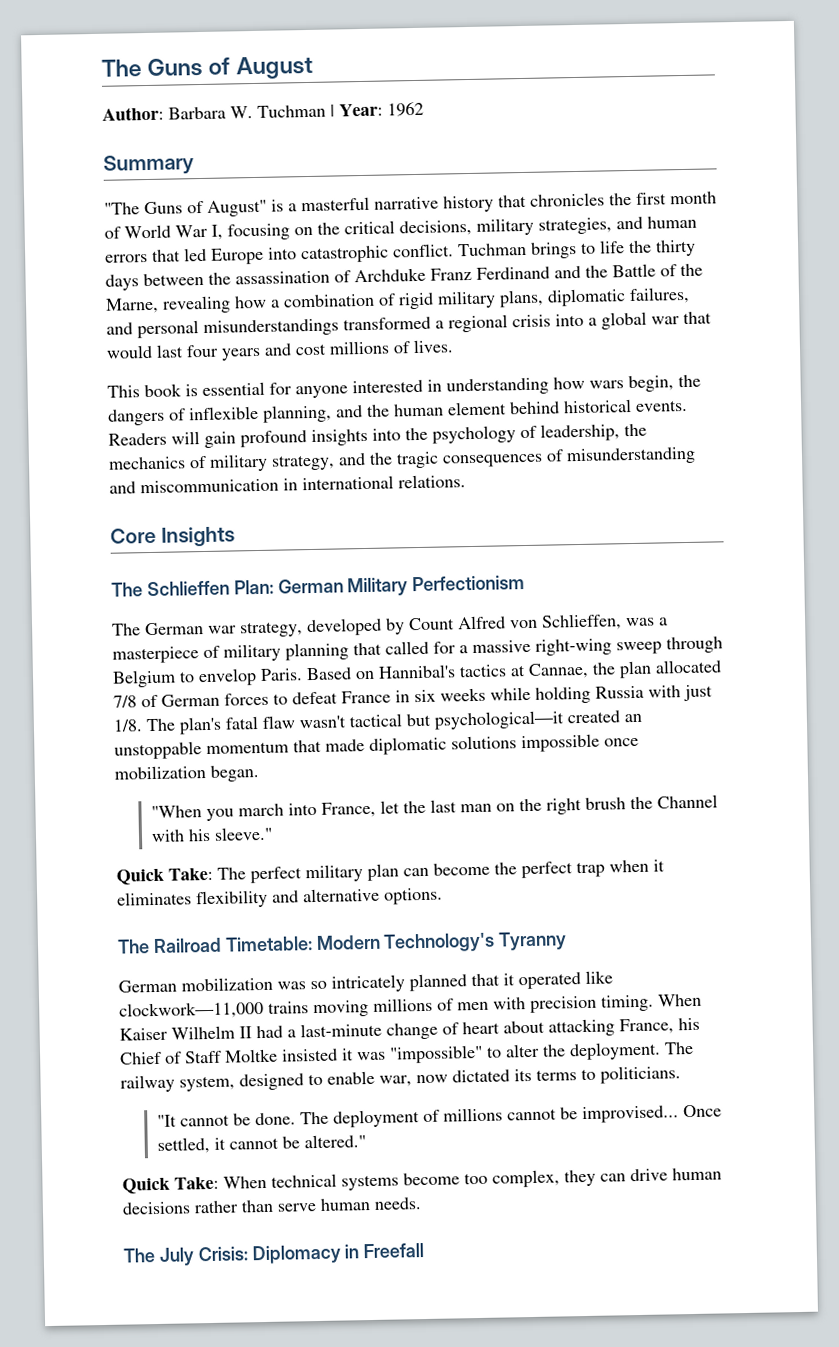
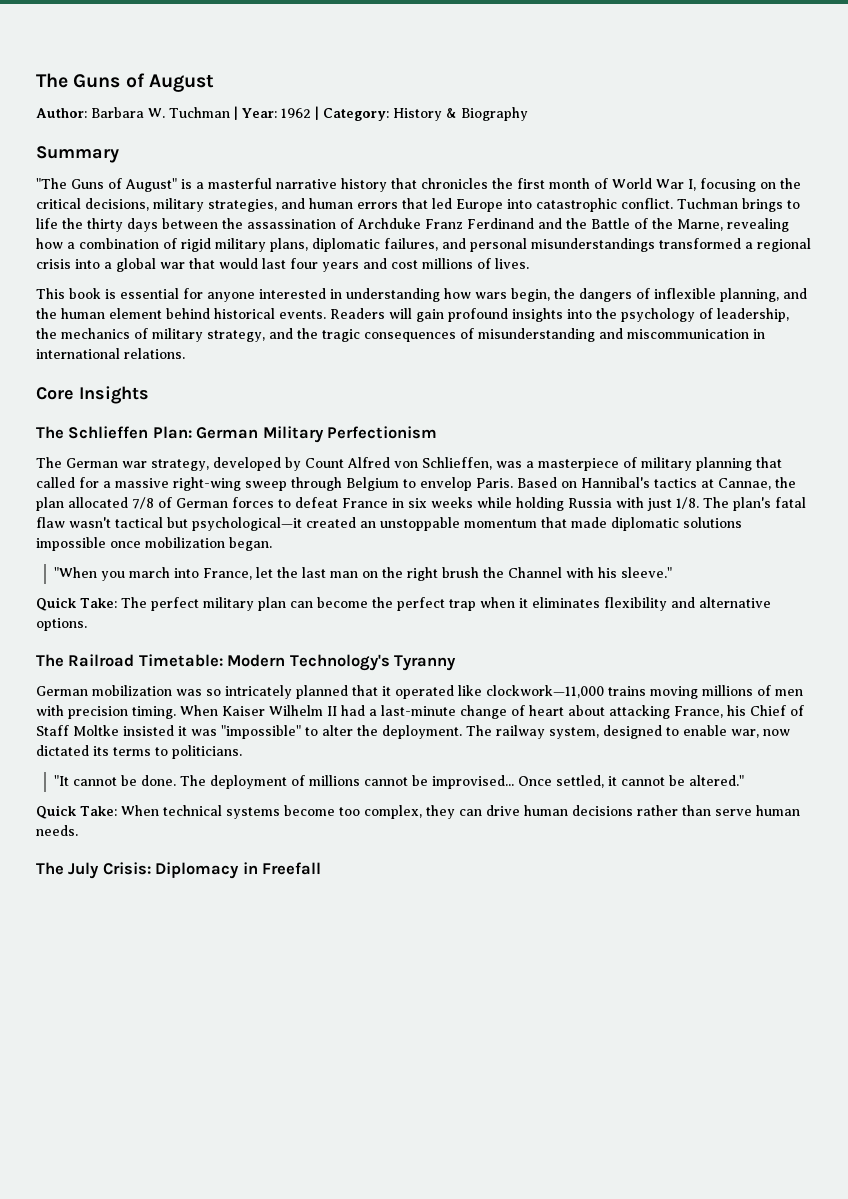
- Author: Barbara W. Tuchman | Year: 1962
+ Author: Barbara W. Tuchman | Year: 1962 | Category: History & Biography

